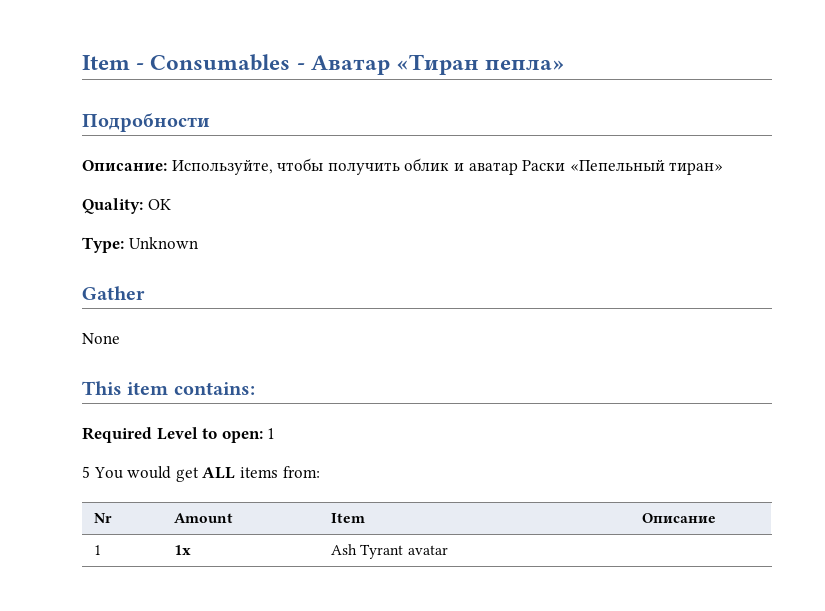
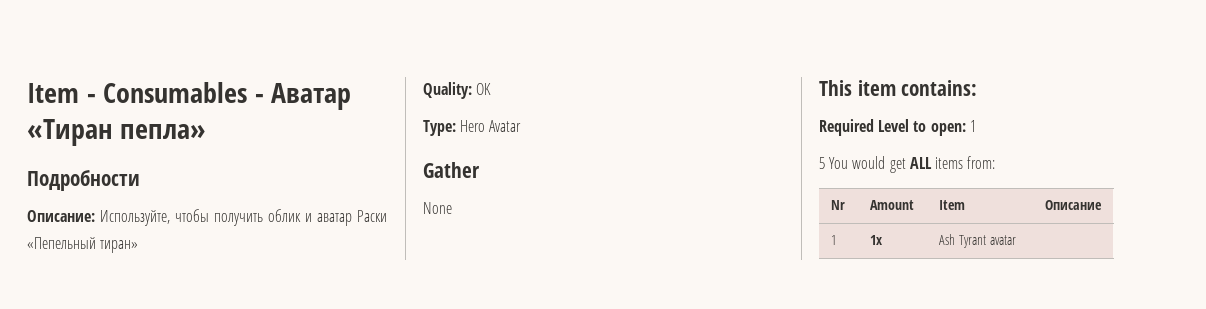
- Type: Unknown
+ Type: Hero Avatar

